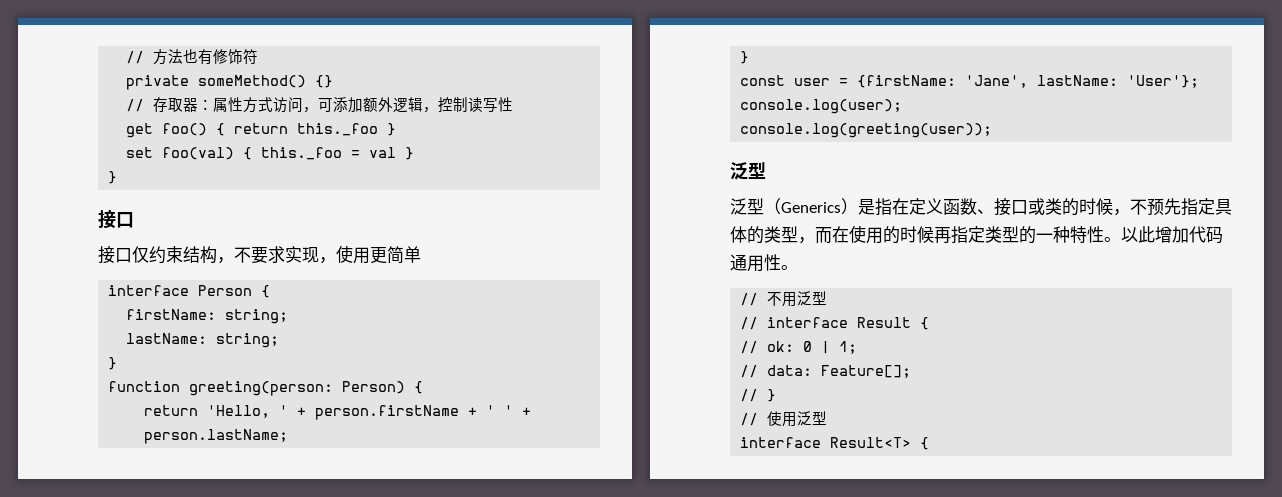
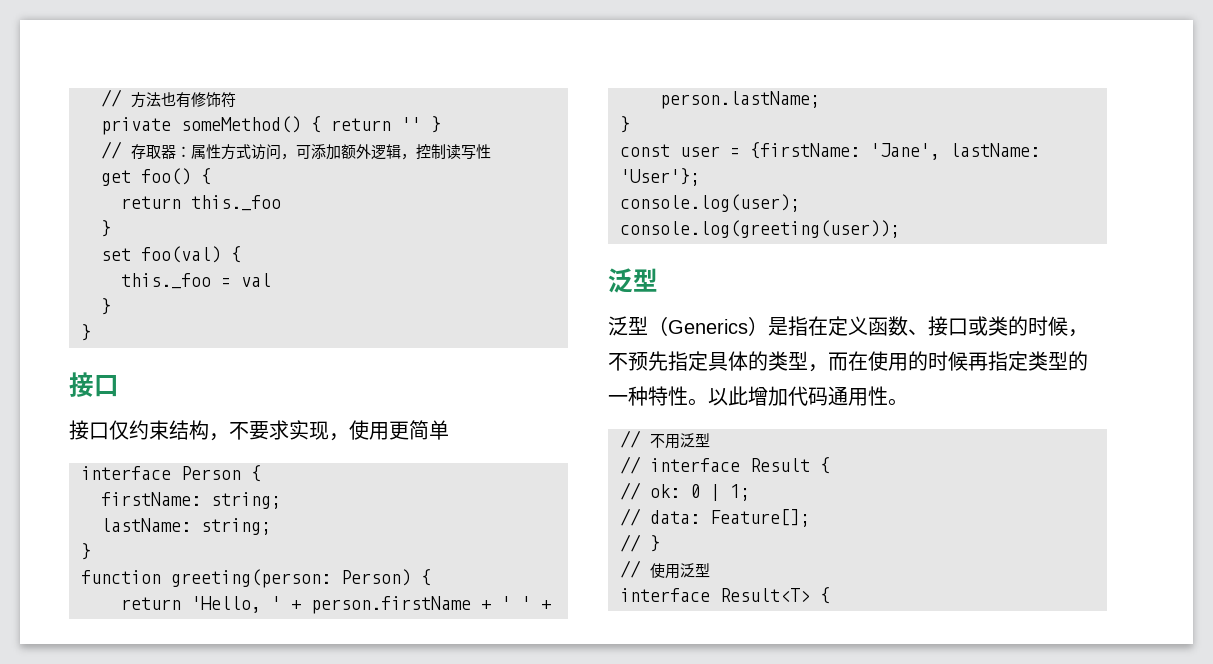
- private someMethod() {}
+ private someMethod() { return '' }
- get foo() { return this._foo }
+ get foo() {
+ return this._foo
+ }
- set foo(val) { this._foo = val }
+ set foo(val) {
+ this._foo = val
+ }

